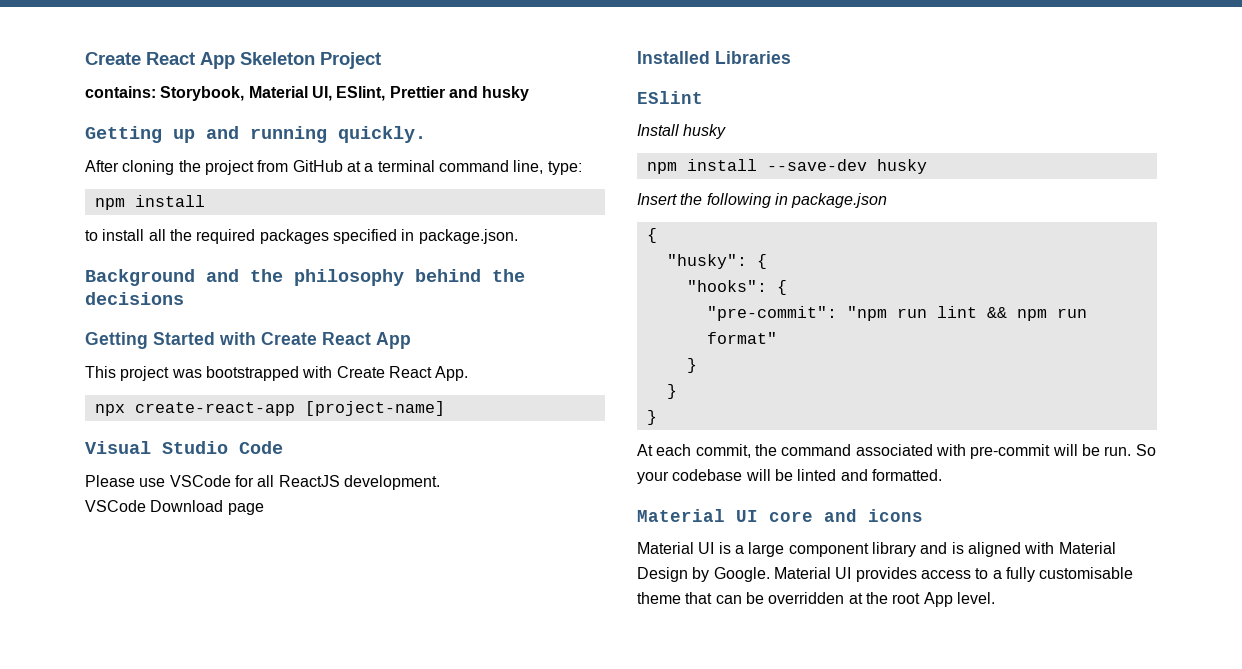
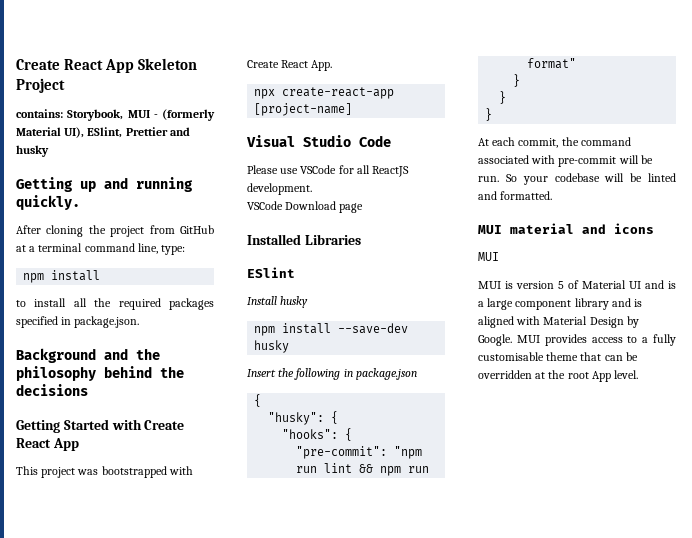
- contains: Storybook, Material UI, ESlint, Prettier and husky
+ contains: Storybook, MUI - (formerly Material UI), ESlint, Prettier and husky
- Material UI core and icons
- Material UI is a large component library and is aligned with Material Design by Google.
+ MUI material and icons
+ MUI
+ MUI is version 5 of Material UI and is a large component library and is aligned with Material Design by Google.
- Material UI provides access to a fully customisable theme that can be overridden at the root App level.
+ MUI provides access to a fully customisable theme that can be overridden at the root App level.

